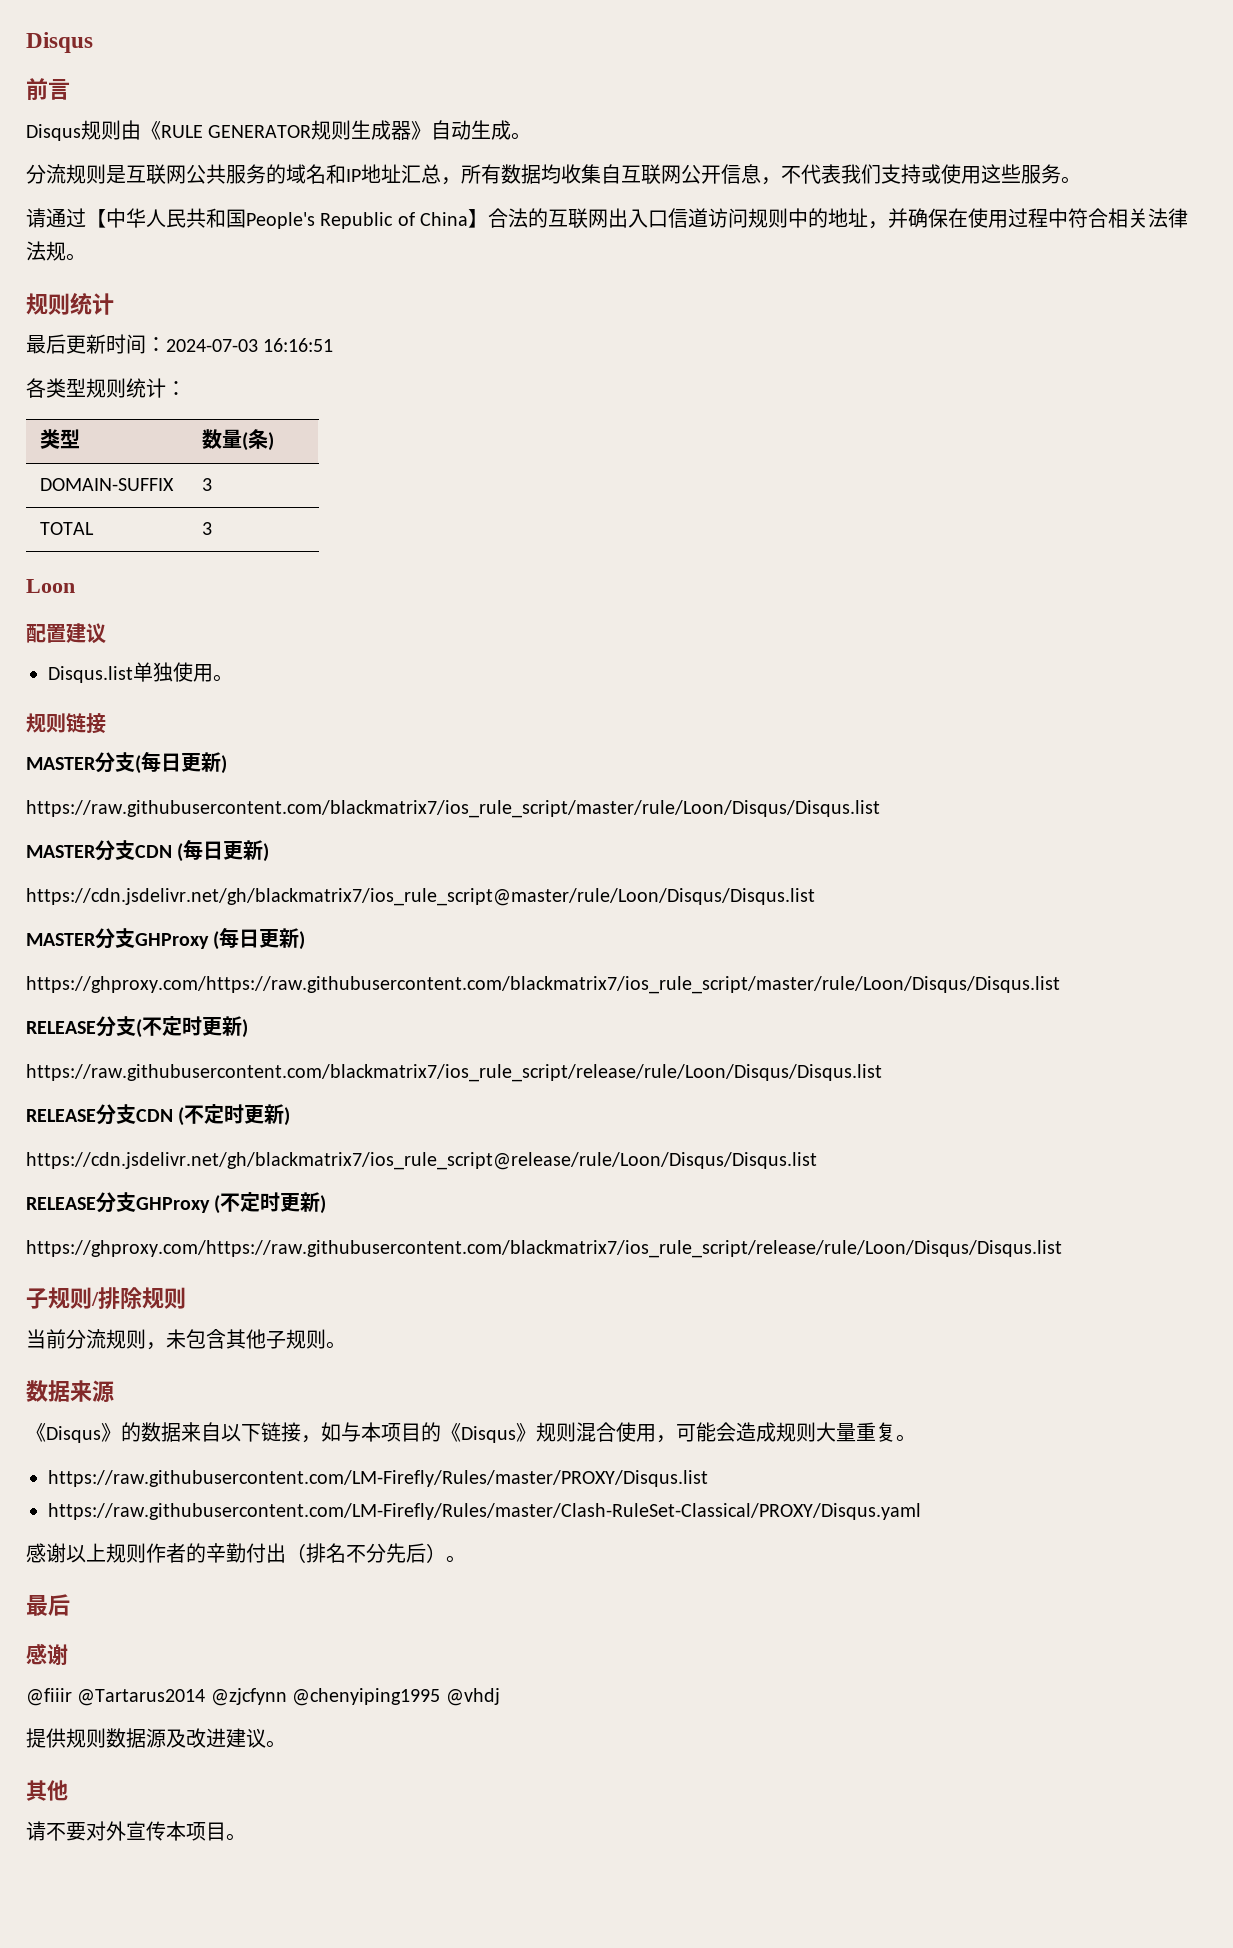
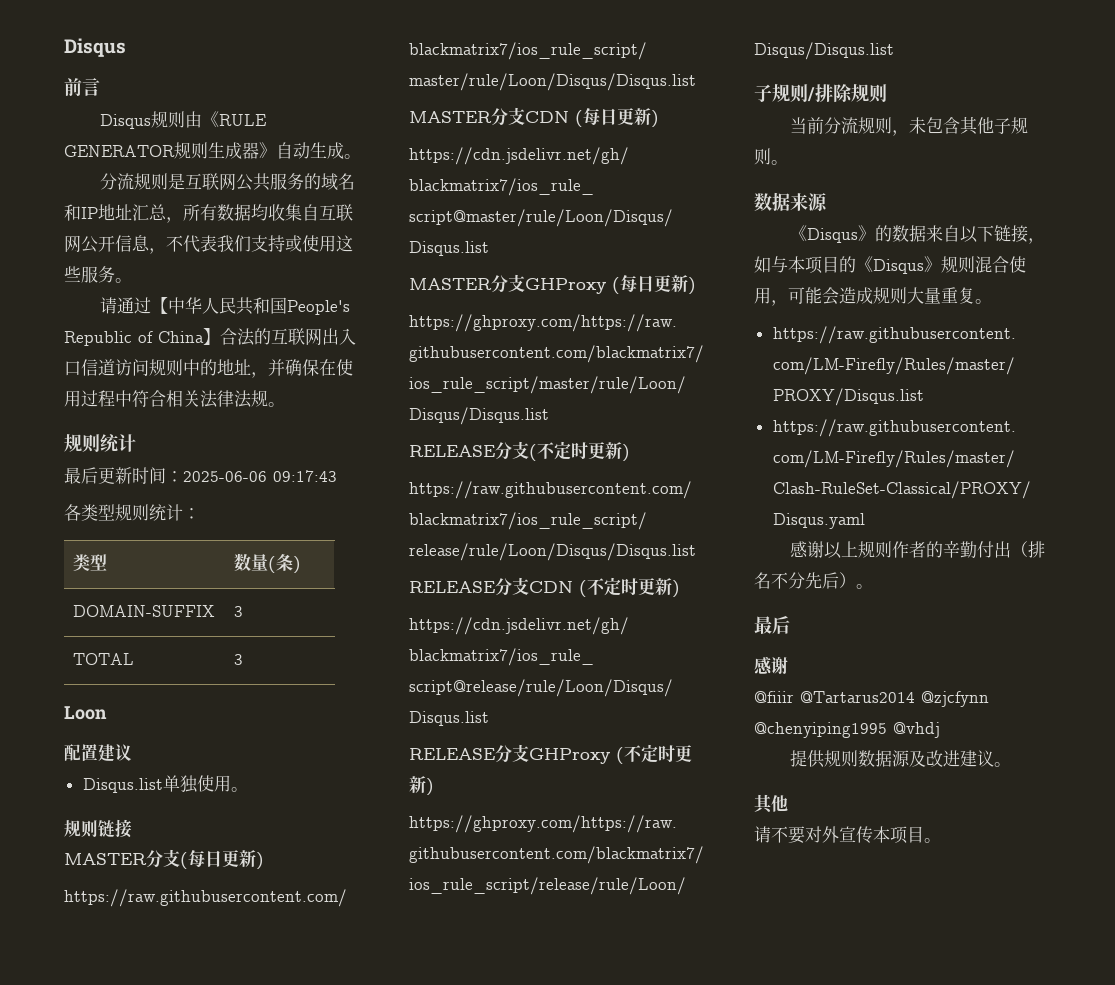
- 最后更新时间：2024-07-03 16:16:51
+ 最后更新时间：2025-06-06 09:17:43

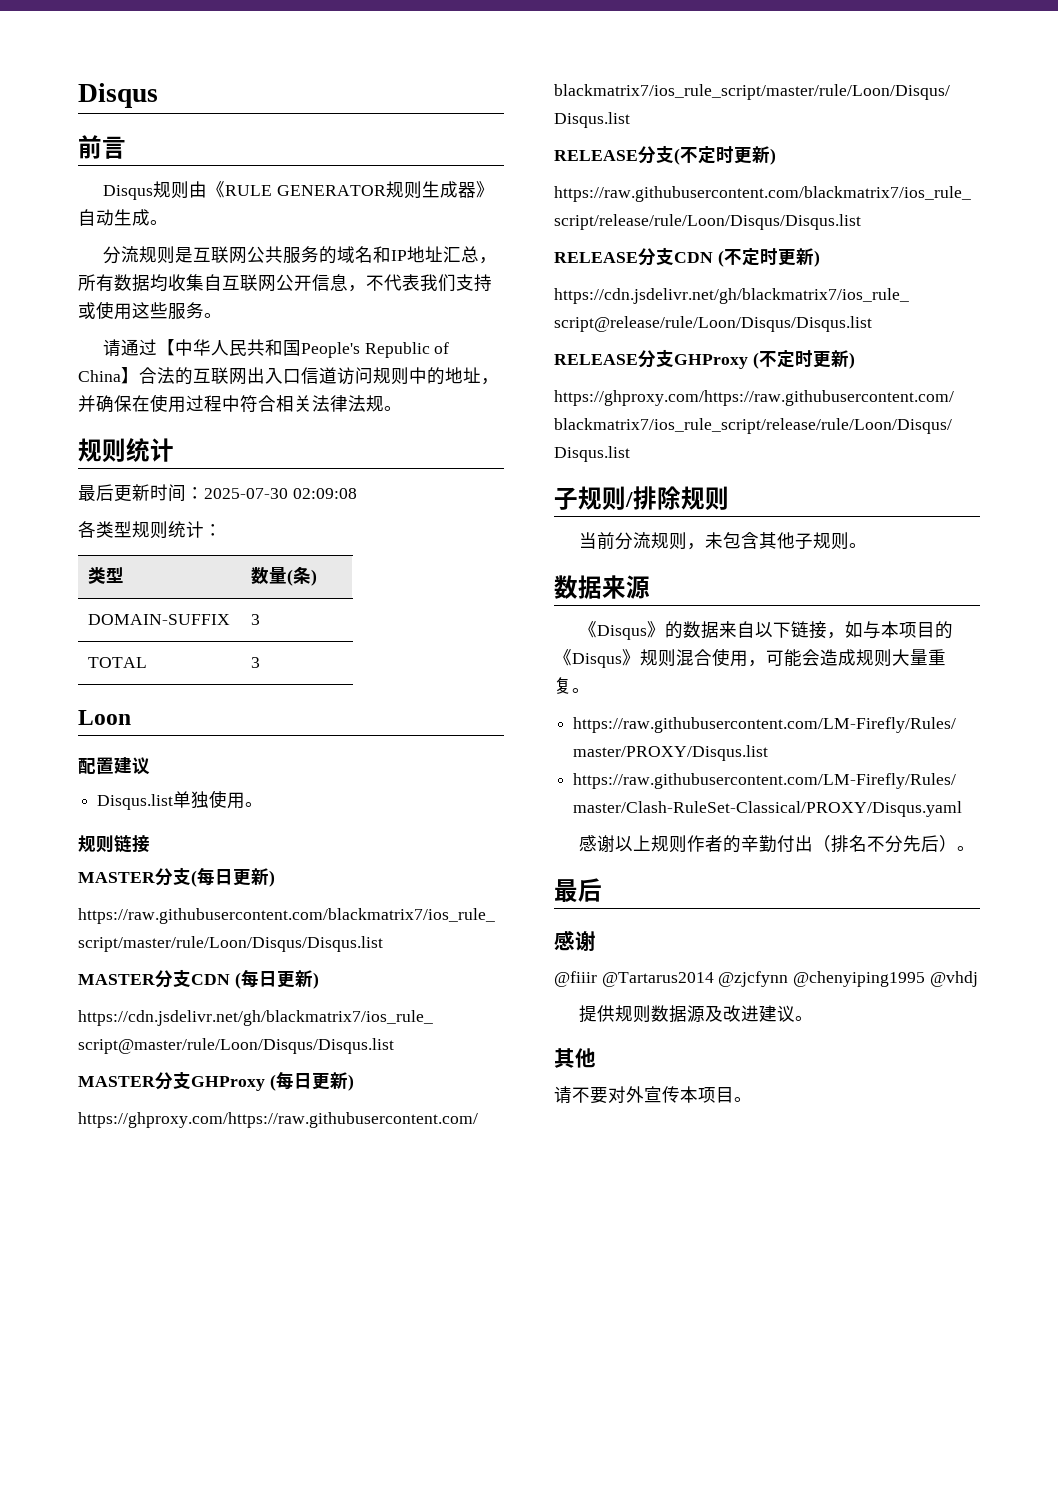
- 最后更新时间：2025-06-06 09:17:43
+ 最后更新时间：2025-07-30 02:09:08

